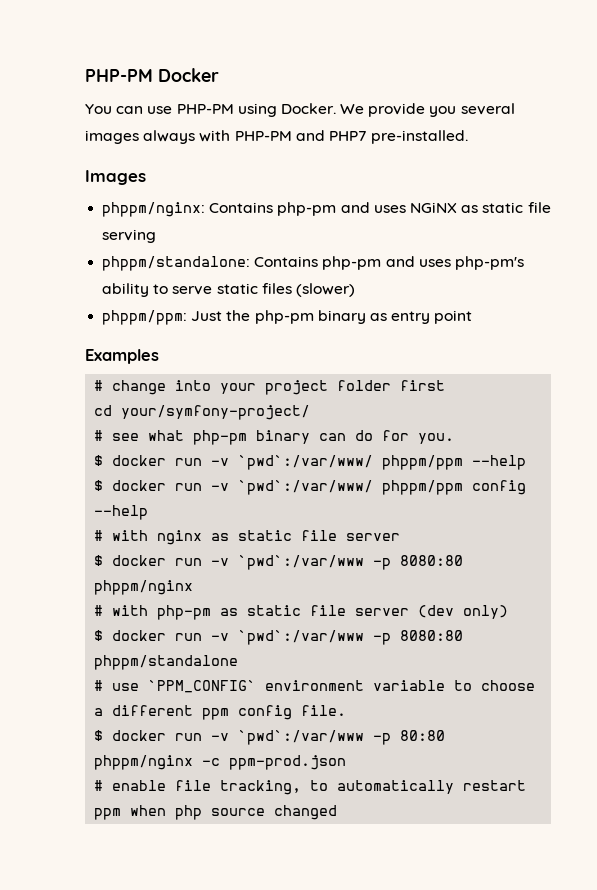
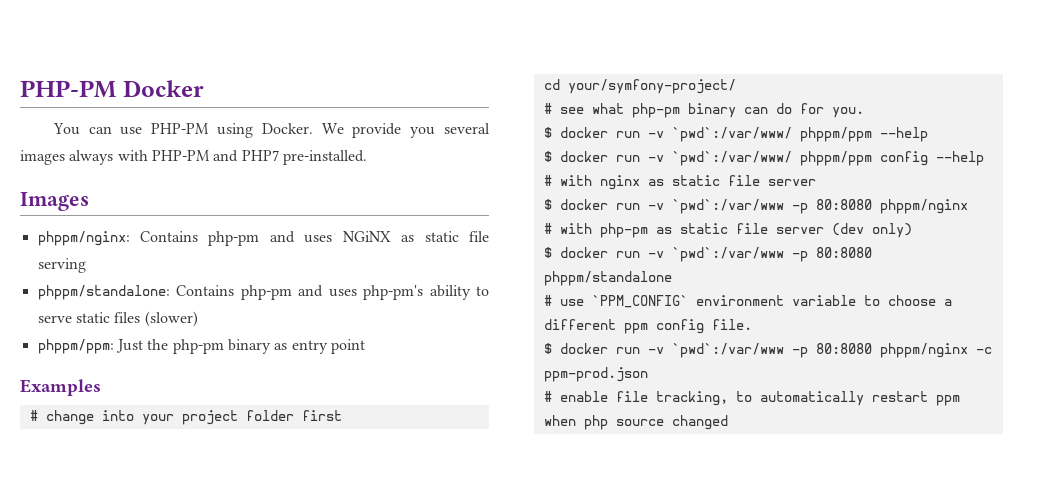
  # with nginx as static file server
- $ docker run -v `pwd`:/var/www -p 8080:80 phppm/nginx
+ $ docker run -v `pwd`:/var/www -p 80:8080 phppm/nginx
- $ docker run -v `pwd`:/var/www -p 8080:80 phppm/standalone
+ $ docker run -v `pwd`:/var/www -p 80:8080 phppm/standalone
- $ docker run -v `pwd`:/var/www -p 80:80 phppm/nginx -c ppm-prod.json
+ $ docker run -v `pwd`:/var/www -p 80:8080 phppm/nginx -c ppm-prod.json

